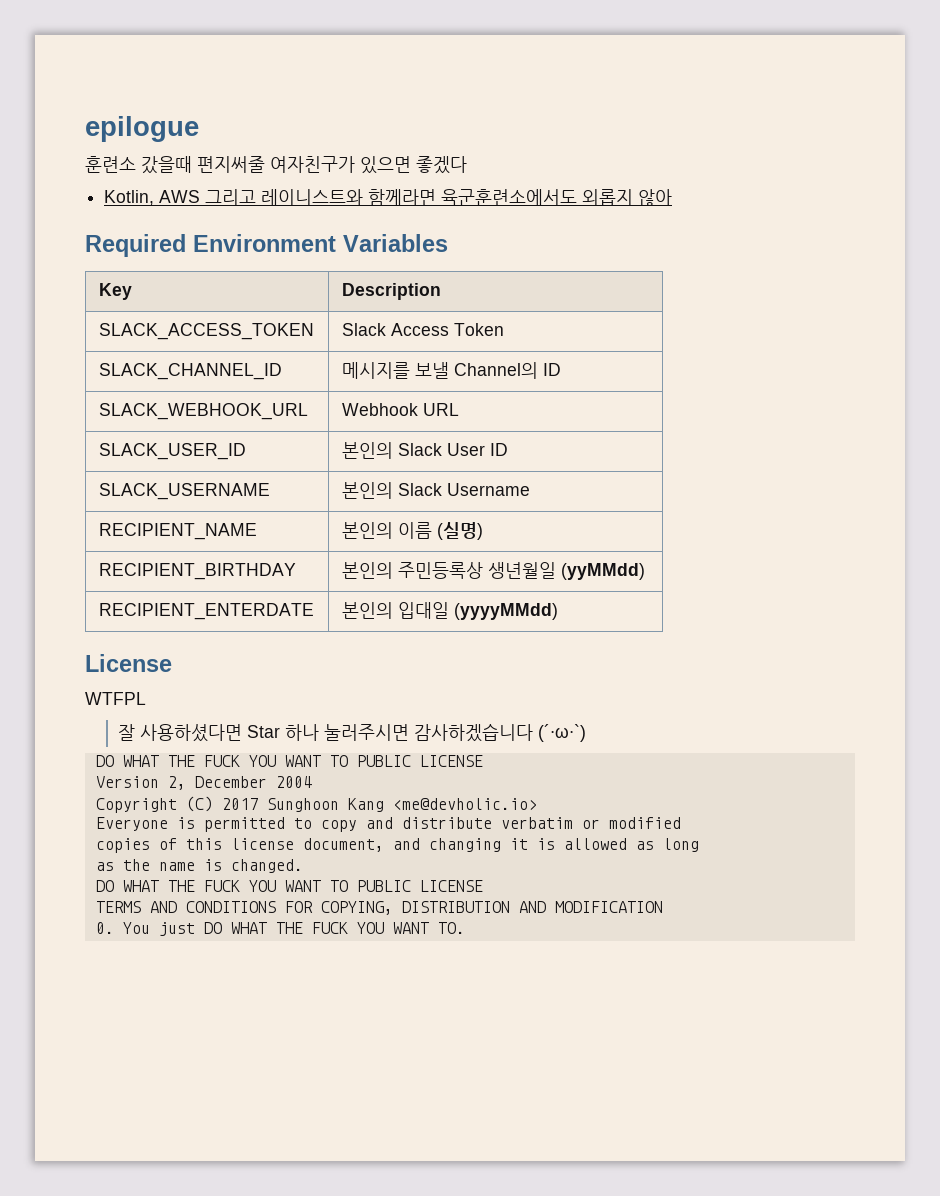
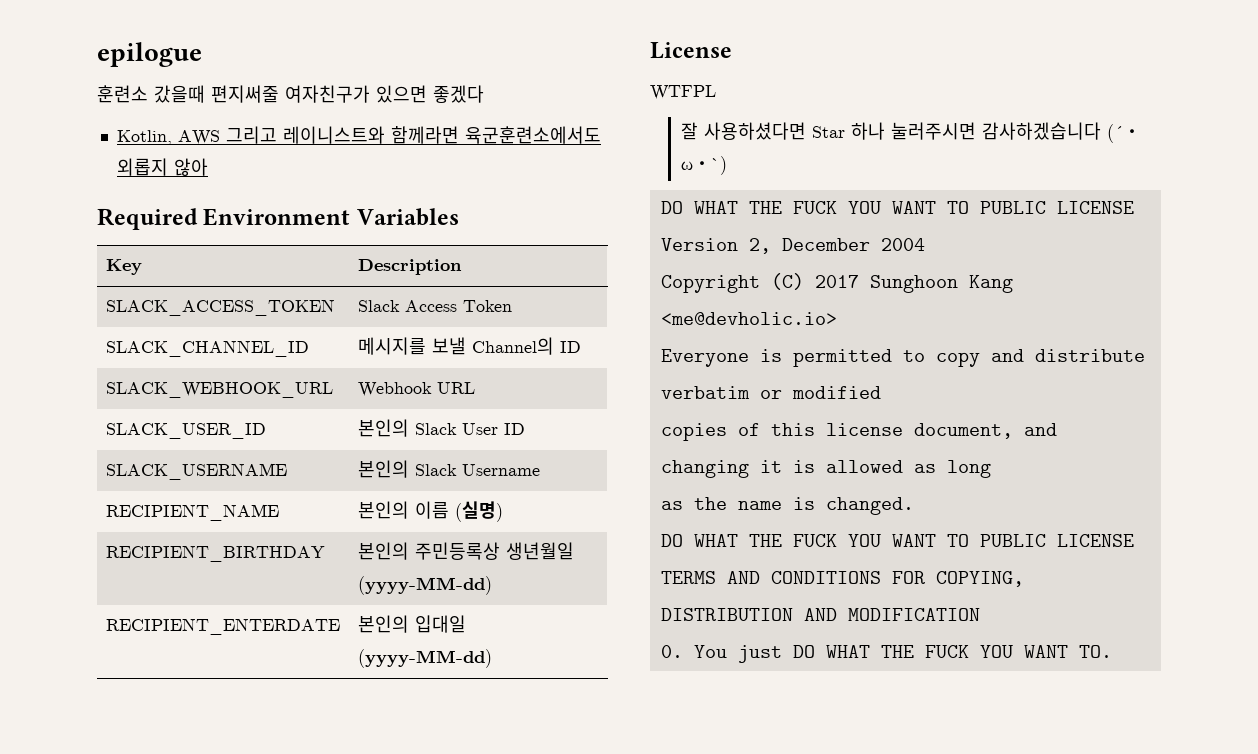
- RECIPIENT_BIRTHDAY | 본인의 주민등록상 생년월일 (yyMMdd)
+ RECIPIENT_BIRTHDAY | 본인의 주민등록상 생년월일 (yyyy-MM-dd)
- RECIPIENT_ENTERDATE | 본인의 입대일 (yyyyMMdd)
+ RECIPIENT_ENTERDATE | 본인의 입대일 (yyyy-MM-dd)

